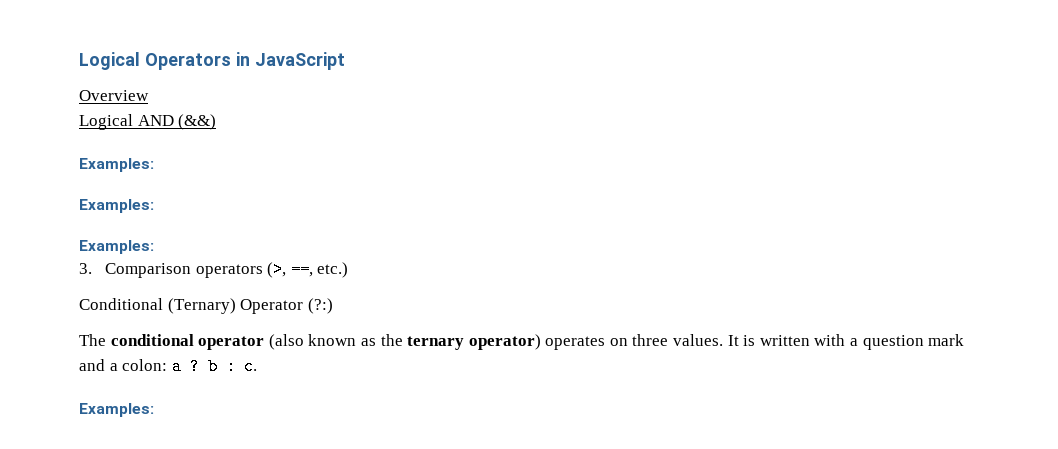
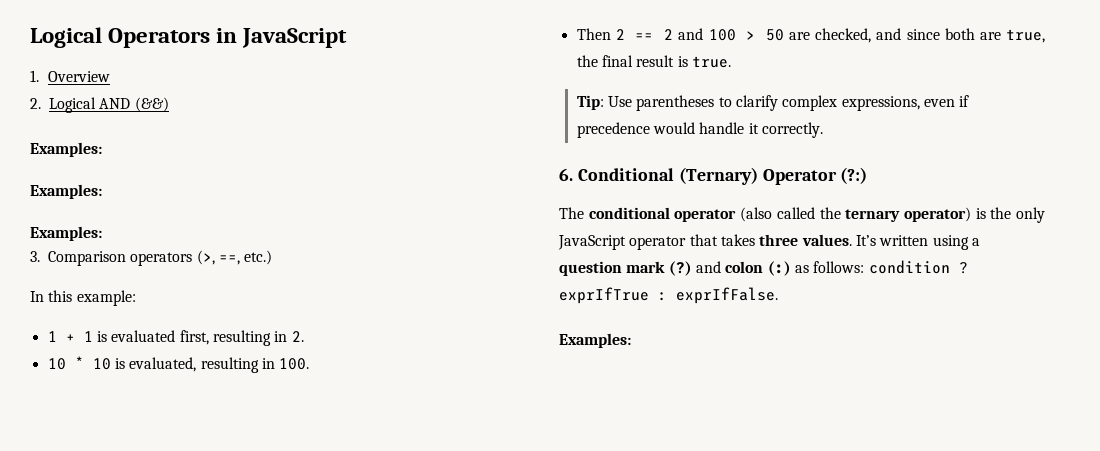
- Overview
+ 1. Overview
- Logical AND (&&)
+ 2. Logical AND (&&)
- Conditional (Ternary) Operator (?:)
+ In this example:
+ 1 + 1 is evaluated first, resulting in 2.
+ 10 * 10 is evaluated, resulting in 100.
+ Then 2 == 2 and 100 > 50 are checked, and since both are true, the final result is true.
+ Tip: Use parentheses to clarify complex expressions, even if precedence would handle it correctly.
+ 6. Conditional (Ternary) Operator (?:)
- The conditional operator (also known as the ternary operator) operates on three values. It is written with a question mark and a colon: a ? b : c.
+ The conditional operator (also called the ternary operator) is the only JavaScript operator that takes three values. It’s written using a question mark (?) and colon (:) as follows: condition ? exprIfTrue : exprIfFalse.

